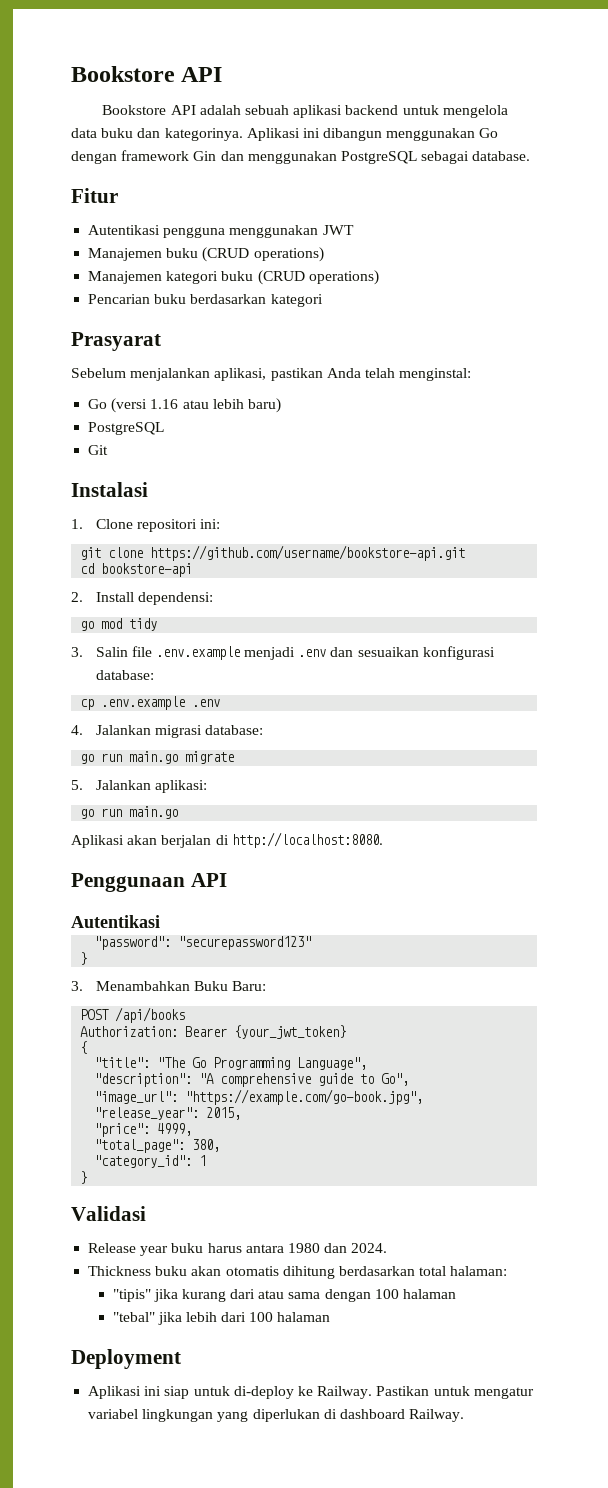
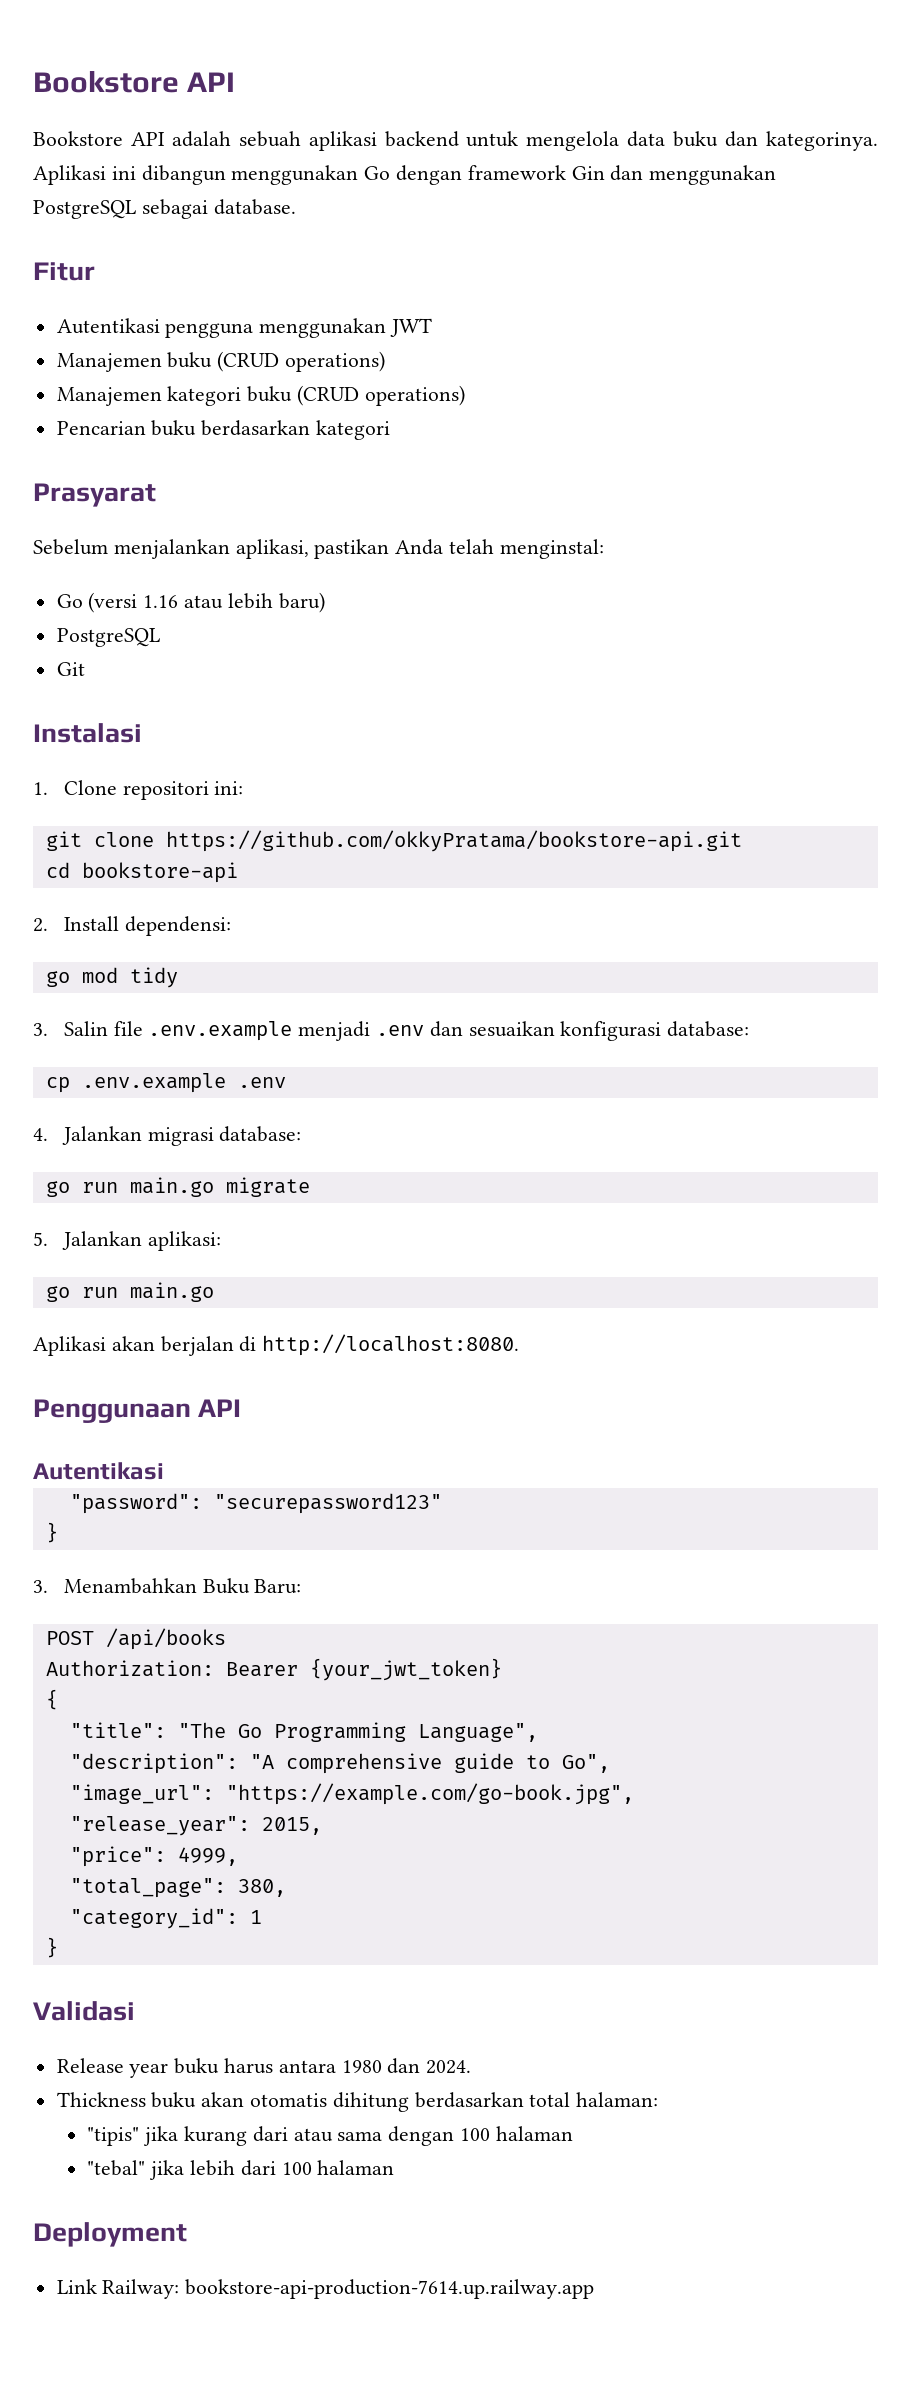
- git clone https://github.com/username/bookstore-api.git
+ git clone https://github.com/okkyPratama/bookstore-api.git
- Aplikasi ini siap untuk di-deploy ke Railway. Pastikan untuk mengatur variabel lingkungan yang diperlukan di dashboard Railway.
+ Link Railway: bookstore-api-production-7614.up.railway.app

